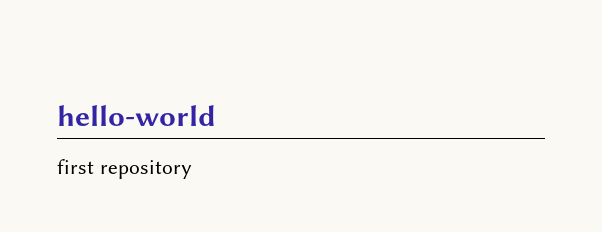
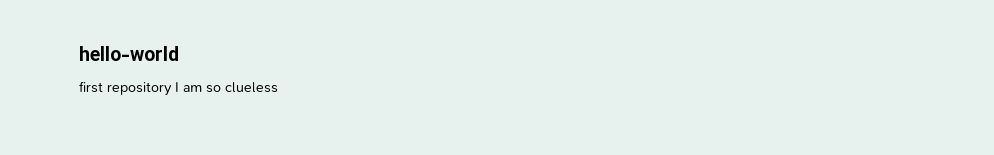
- first repository
+ first repository I am so clueless

